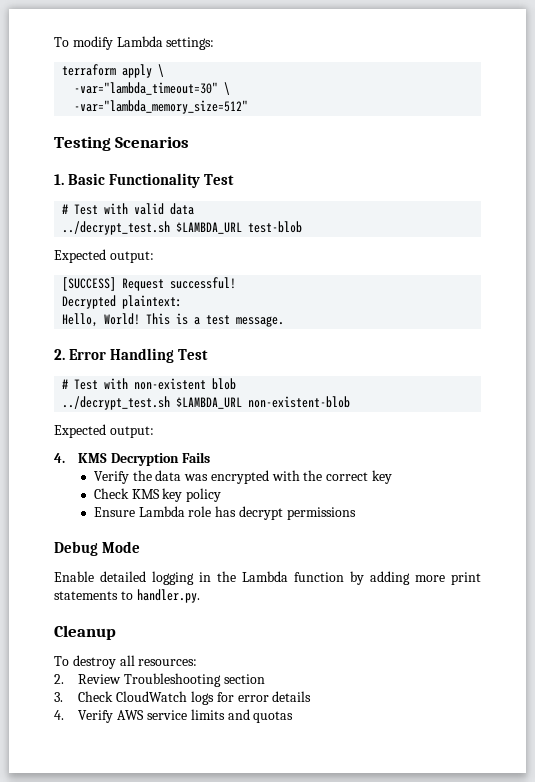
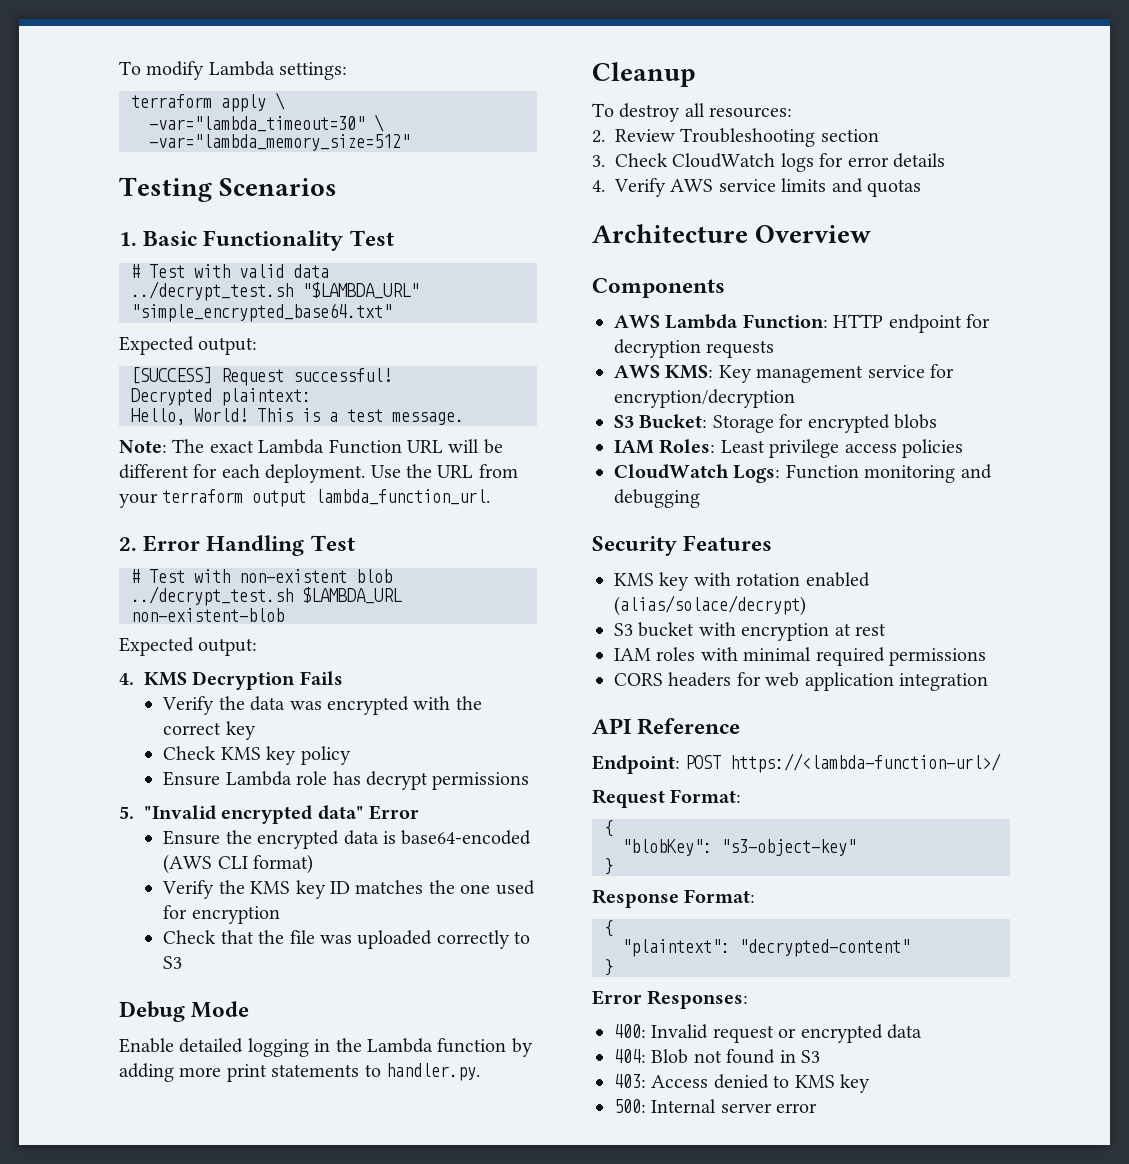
- ../decrypt_test.sh $LAMBDA_URL test-blob
+ ../decrypt_test.sh "$LAMBDA_URL" "simple_encrypted_base64.txt"
+ Note: The exact Lambda Function URL will be different for each deployment. Use the URL from your terraform output lambda_function_url.
+ 5. "Invalid encrypted data" Error
+ Ensure the encrypted data is base64-encoded (AWS CLI format)
+ Verify the KMS key ID matches the one used for encryption
+ Check that the file was uploaded correctly to S3
+ Architecture Overview
+ Components
+ AWS Lambda Function: HTTP endpoint for decryption requests
+ AWS KMS: Key management service for encryption/decryption
+ S3 Bucket: Storage for encrypted blobs
+ IAM Roles: Least privilege access policies
+ CloudWatch Logs: Function monitoring and debugging
+ Security Features
+ KMS key with rotation enabled (alias/solace/decrypt)
+ S3 bucket with encryption at rest
+ IAM roles with minimal required permissions
+ CORS headers for web application integration
+ API Reference
+ Endpoint: POST https://<lambda-function-url>/
+ Request Format:
+ {
+ "blobKey": "s3-object-key"
+ }
+ Response Format:
+ {
+ "plaintext": "decrypted-content"
+ }
+ Error Responses:
+ 400: Invalid request or encrypted data
+ 404: Blob not found in S3
+ 403: Access denied to KMS key
+ 500: Internal server error

